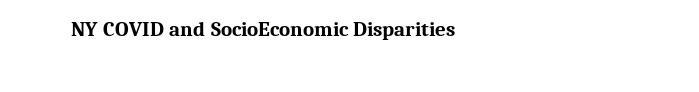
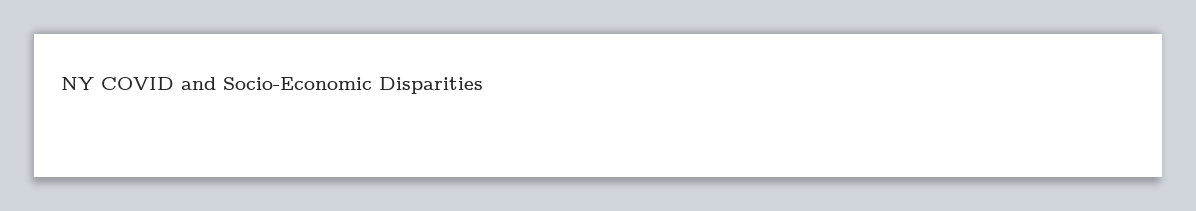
- NY COVID and SocioEconomic Disparities
+ NY COVID and Socio-Economic Disparities

